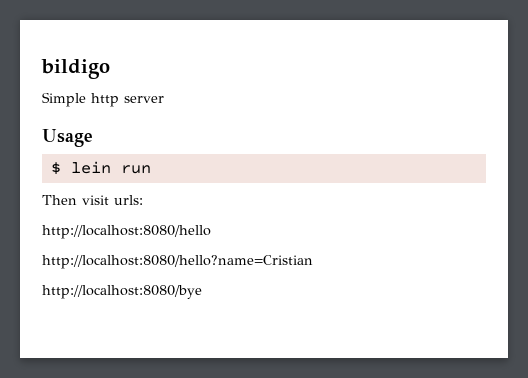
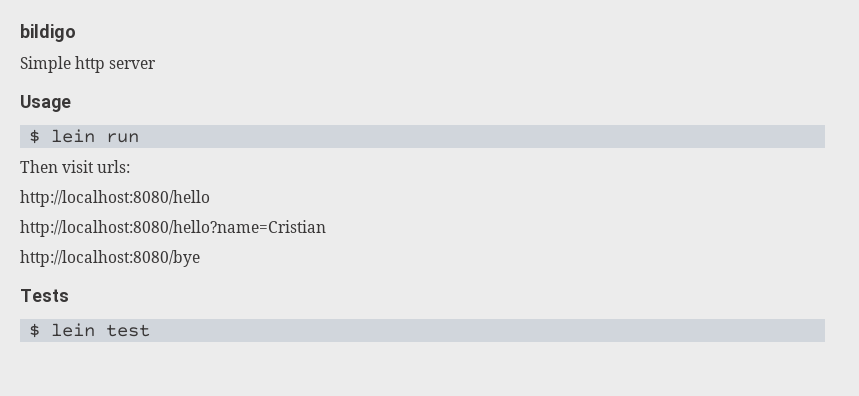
+ Tests
+ $ lein test

